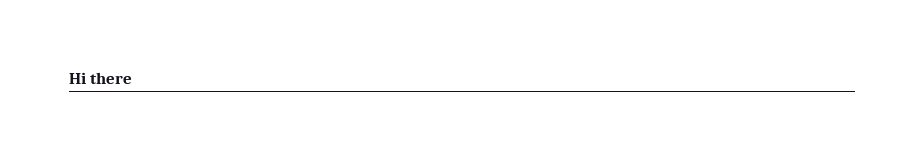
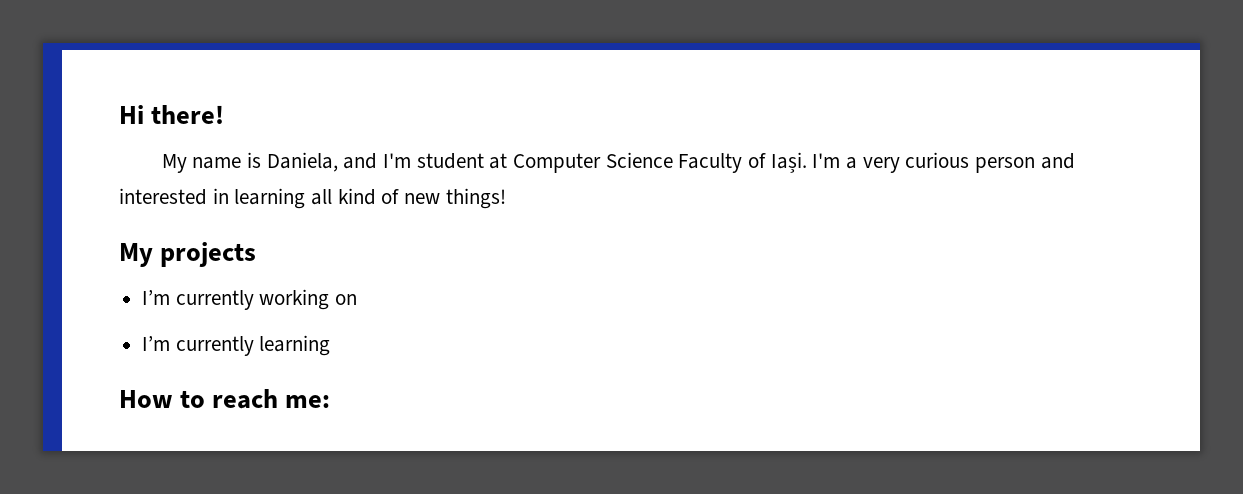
- Hi there
+ Hi there!
+ My name is Daniela, and I'm student at Computer Science Faculty of Iași. I'm a very curious person and interested in learning all kind of new things!
+ My projects
+ I’m currently working on
+ I’m currently learning
+ How to reach me:

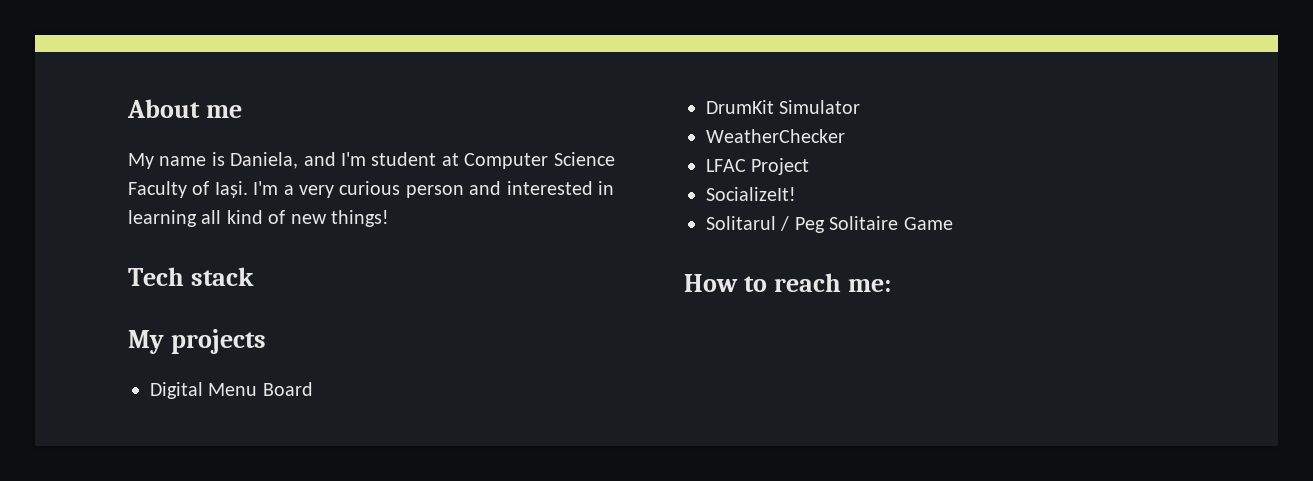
- Hi there!
+ About me
+ Tech stack
- I’m currently working on
- I’m currently learning
+ Digital Menu Board
+ DrumKit Simulator
+ WeatherChecker
+ LFAC Project
+ SocializeIt!
+ Solitarul / Peg Solitaire Game

